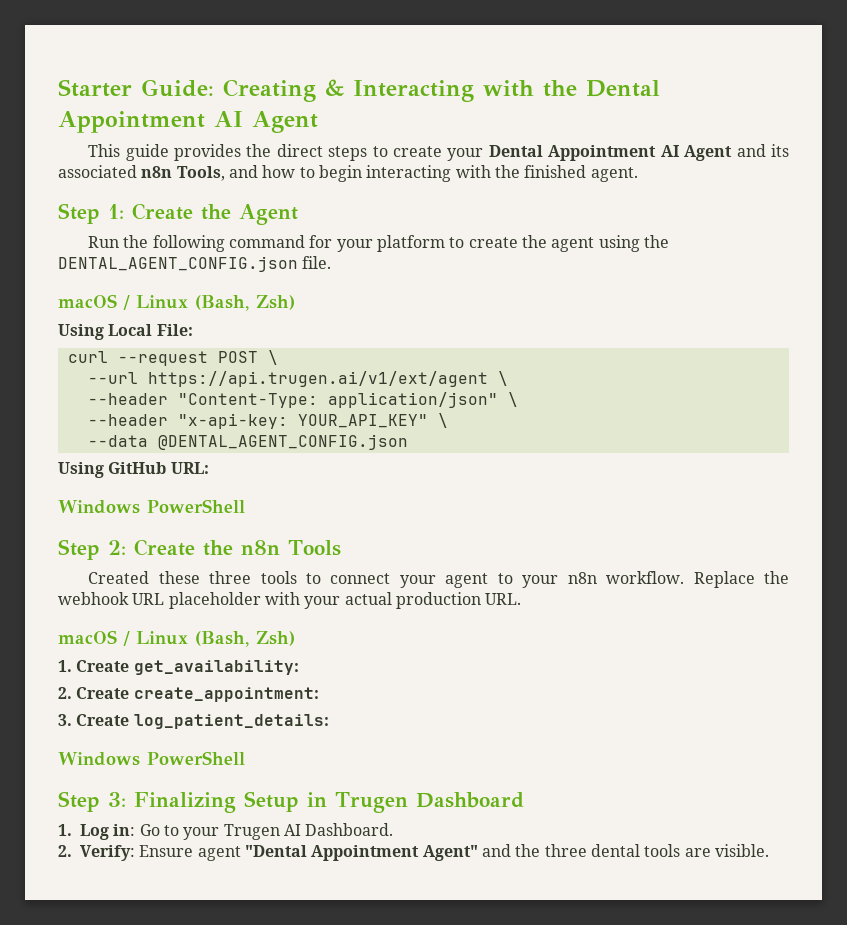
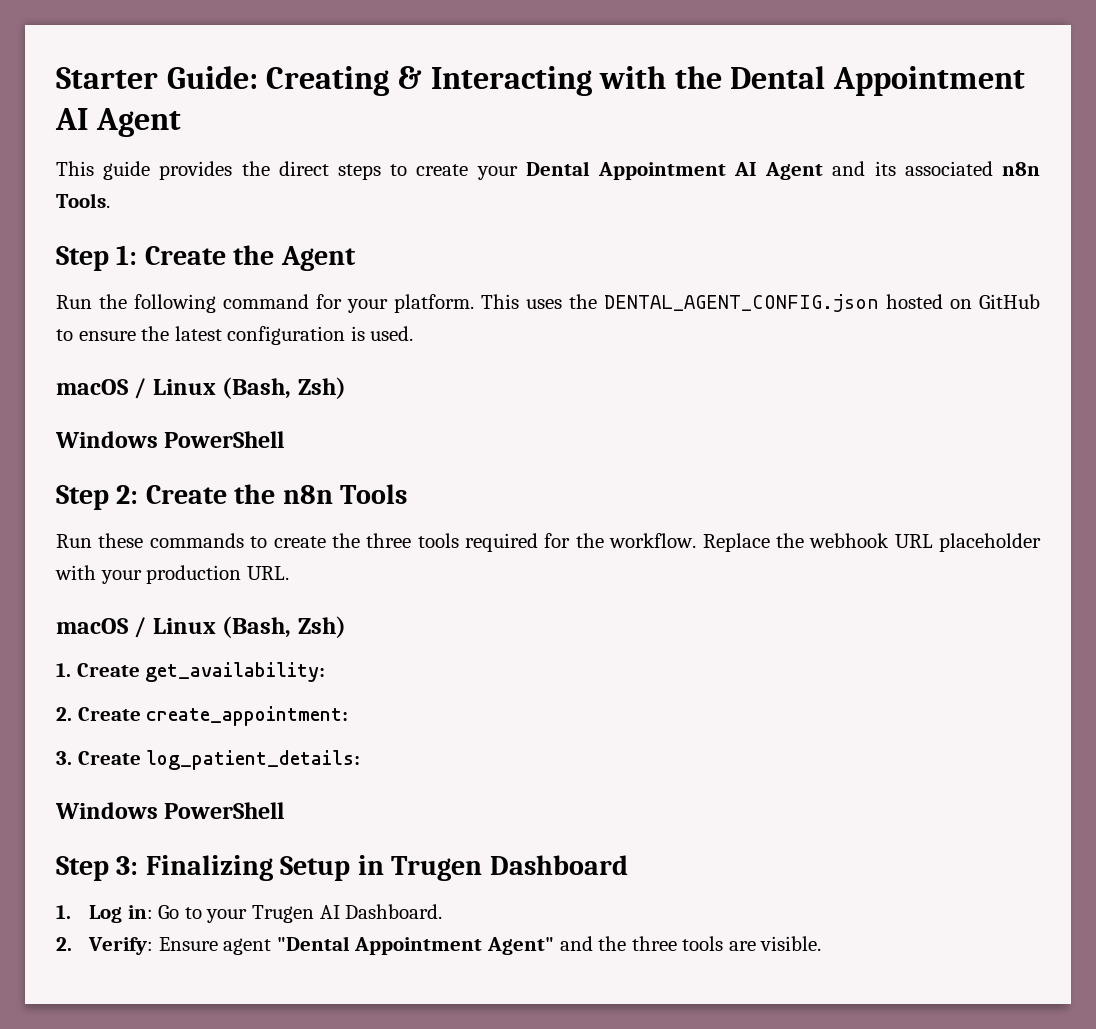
- This guide provides the direct steps to create your Dental Appointment AI Agent and its associated n8n Tools, and how to begin interacting with the finished agent.
+ This guide provides the direct steps to create your Dental Appointment AI Agent and its associated n8n Tools.
- Run the following command for your platform to create the agent using the DENTAL_AGENT_CONFIG.json file.
+ Run the following command for your platform. This uses the DENTAL_AGENT_CONFIG.json hosted on GitHub to ensure the latest configuration is used.
  macOS / Linux (Bash, Zsh)
- Using Local File:
- curl --request POST \
- --url https://api.trugen.ai/v1/ext/agent \
- --header "Content-Type: application/json" \
- --header "x-api-key: YOUR_API_KEY" \
- --data @DENTAL_AGENT_CONFIG.json
- Using GitHub URL:
- Created these three tools to connect your agent to your n8n workflow.
+ Run these commands to create the three tools required for the workflow.
- Replace the webhook URL placeholder with your actual production URL.
+ Replace the webhook URL placeholder with your production URL.
- 2. Verify: Ensure agent "Dental Appointment Agent" and the three dental tools are visible.
+ 2. Verify: Ensure agent "Dental Appointment Agent" and the three tools are visible.

